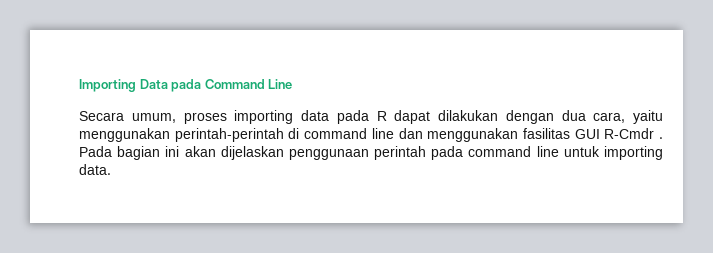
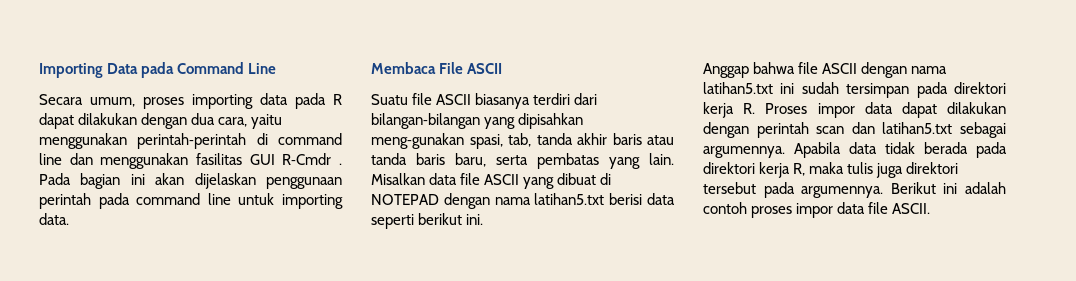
+ Membaca File ASCII
+ Suatu file ASCII biasanya terdiri dari bilangan‐bilangan yang dipisahkan meng‐gunakan spasi, tab, tanda akhir baris atau tanda baris baru, serta pembatas yang lain. Misalkan data file ASCII yang dibuat di NOTEPAD dengan nama latihan5.txt berisi data seperti berikut ini.
+ Anggap bahwa file ASCII dengan nama latihan5.txt ini sudah tersimpan pada direktori kerja R. Proses impor data dapat dilakukan dengan perintah scan dan latihan5.txt sebagai argumennya. Apabila data tidak berada pada direktori kerja R, maka tulis juga direktori tersebut pada argumennya. Berikut ini adalah contoh proses impor data file ASCII.

